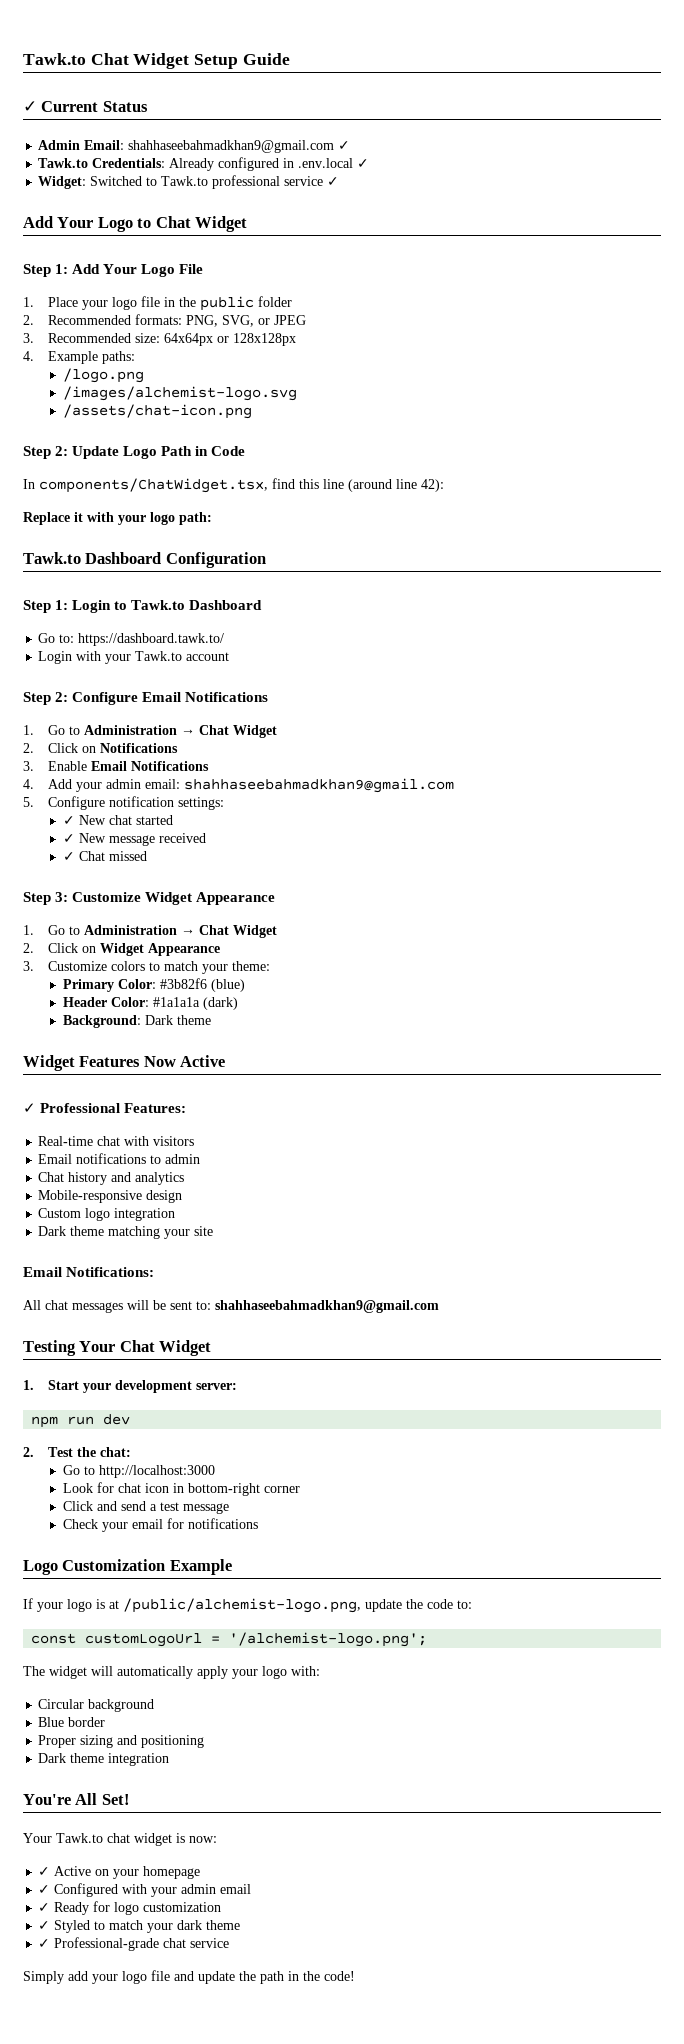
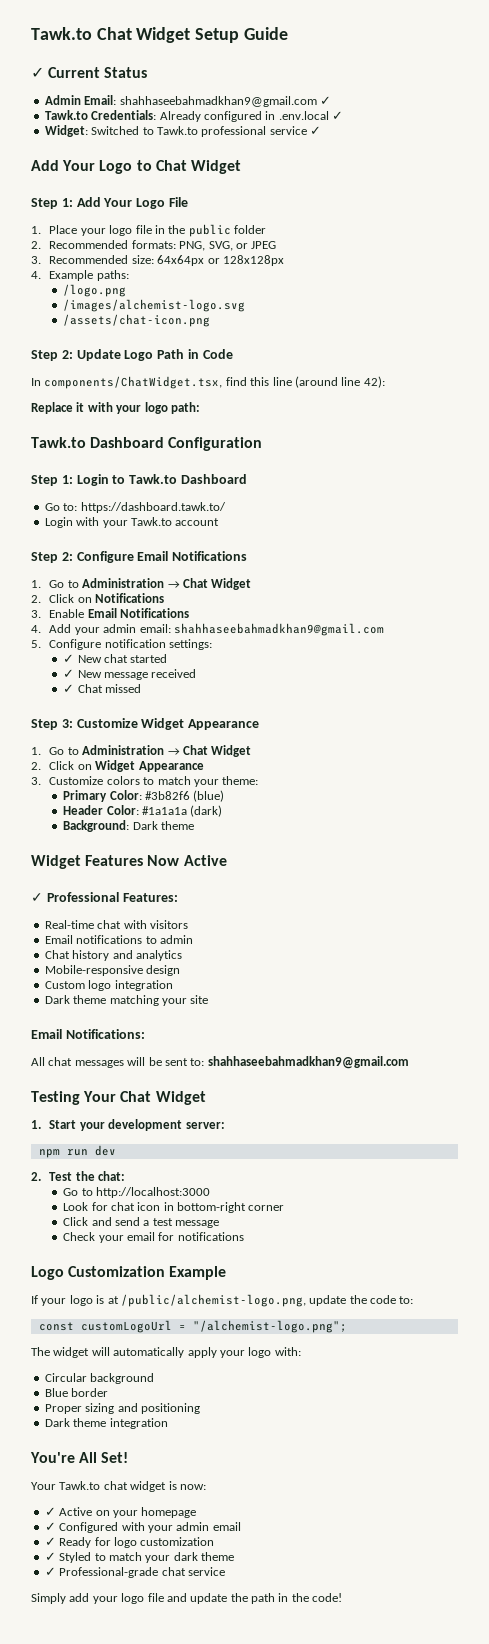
- const customLogoUrl = '/alchemist-logo.png';
+ const customLogoUrl = "/alchemist-logo.png";

